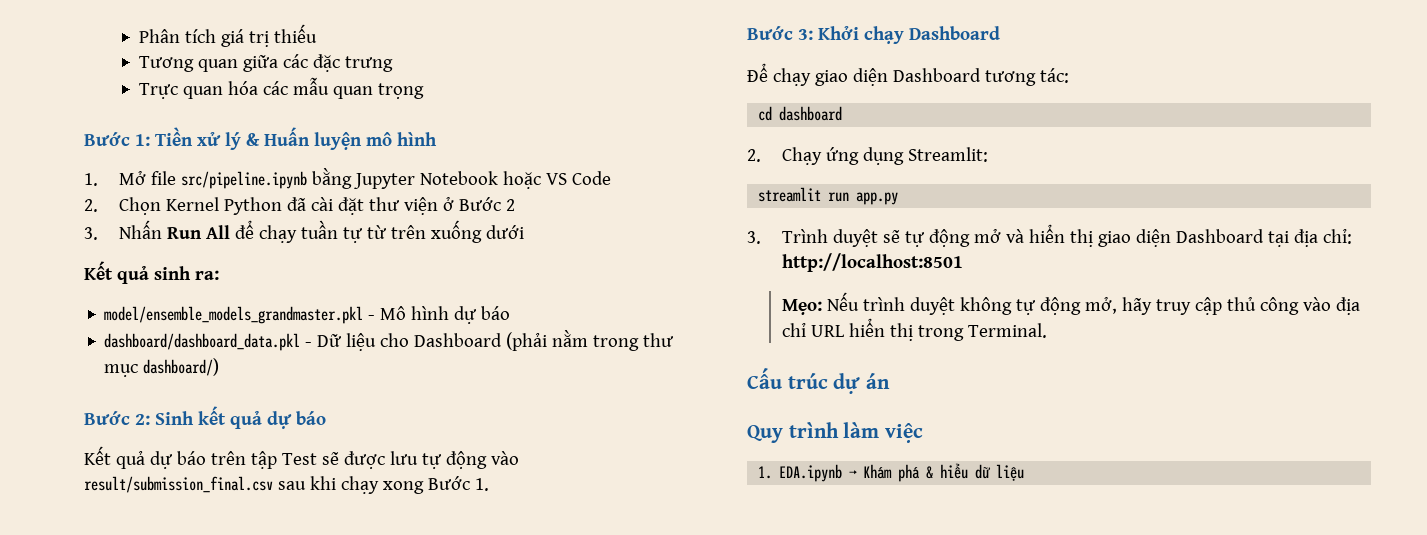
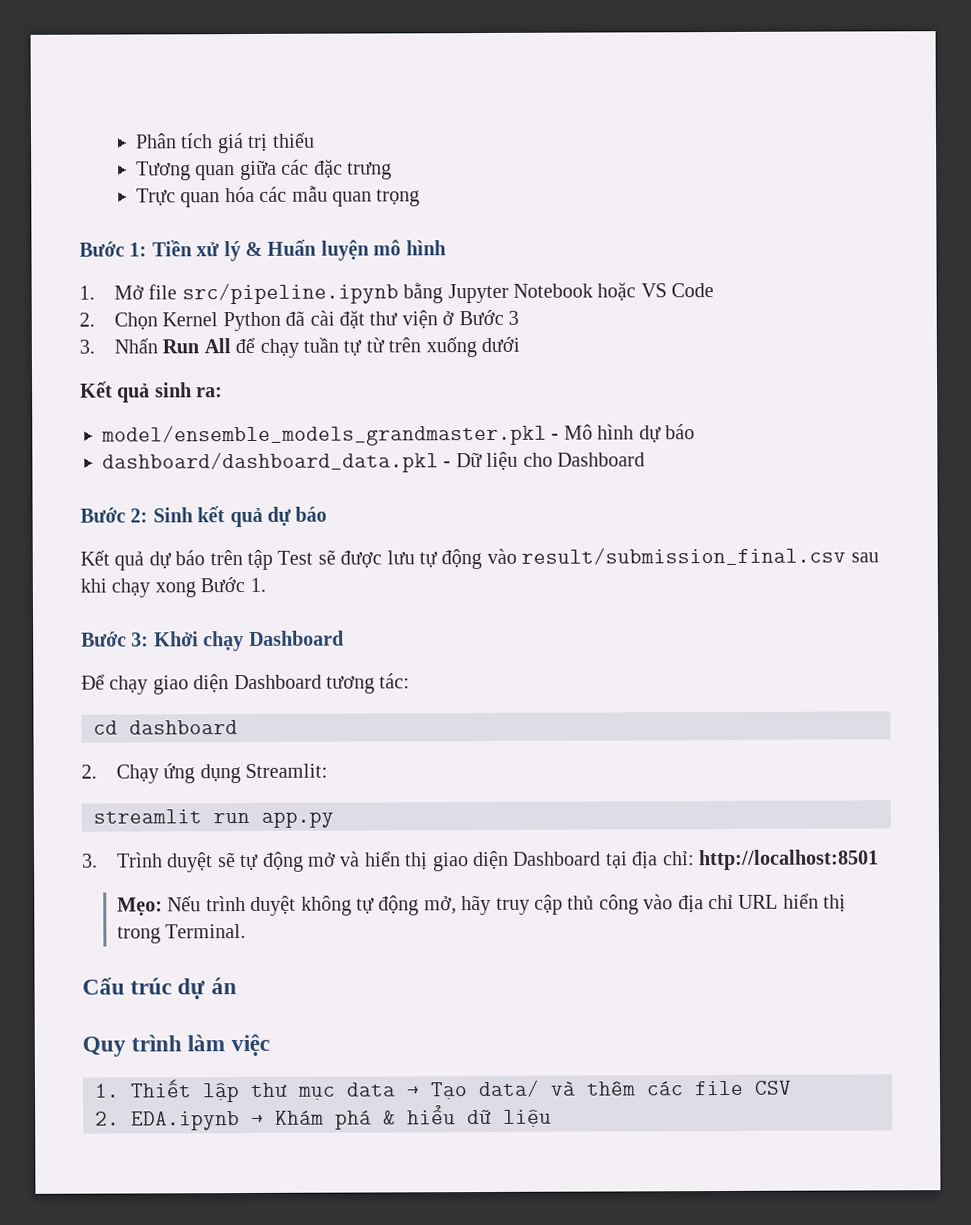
- 2. Chọn Kernel Python đã cài đặt thư viện ở Bước 2
+ 2. Chọn Kernel Python đã cài đặt thư viện ở Bước 3
- dashboard/dashboard_data.pkl - Dữ liệu cho Dashboard (phải nằm trong thư mục dashboard/)
+ dashboard/dashboard_data.pkl - Dữ liệu cho Dashboard
- 1. EDA.ipynb → Khám phá & hiểu dữ liệu
+ 1. Thiết lập thư mục data → Tạo data/ và thêm các file CSV
+ 2. EDA.ipynb → Khám phá & hiểu dữ liệu

